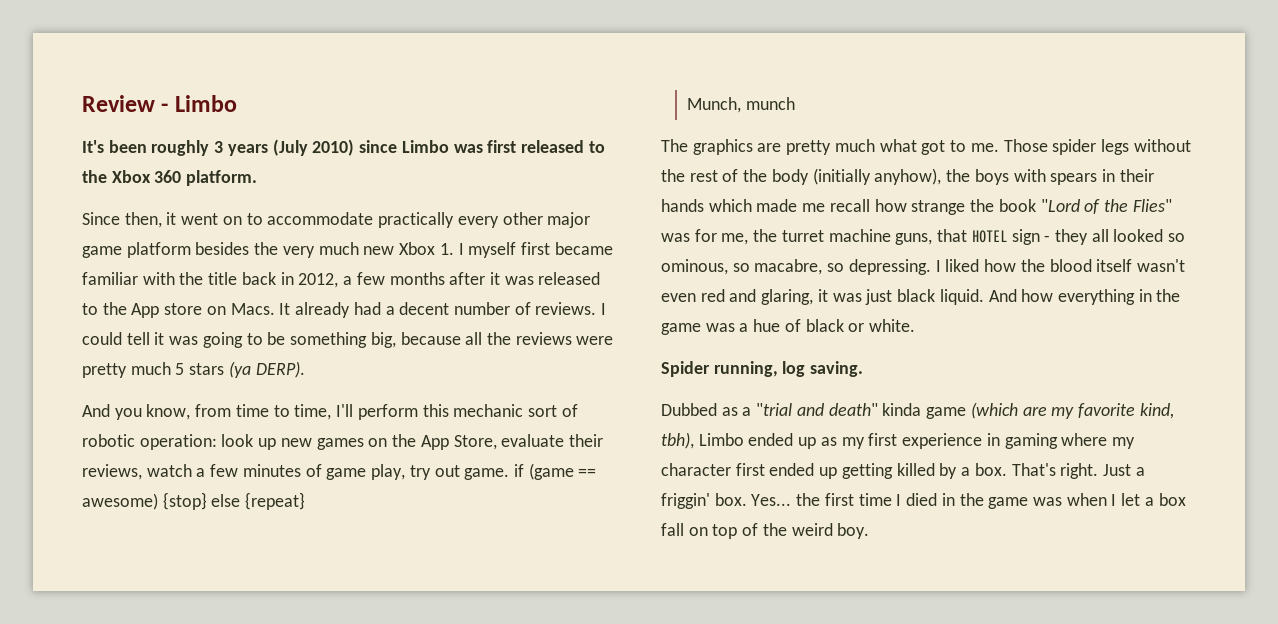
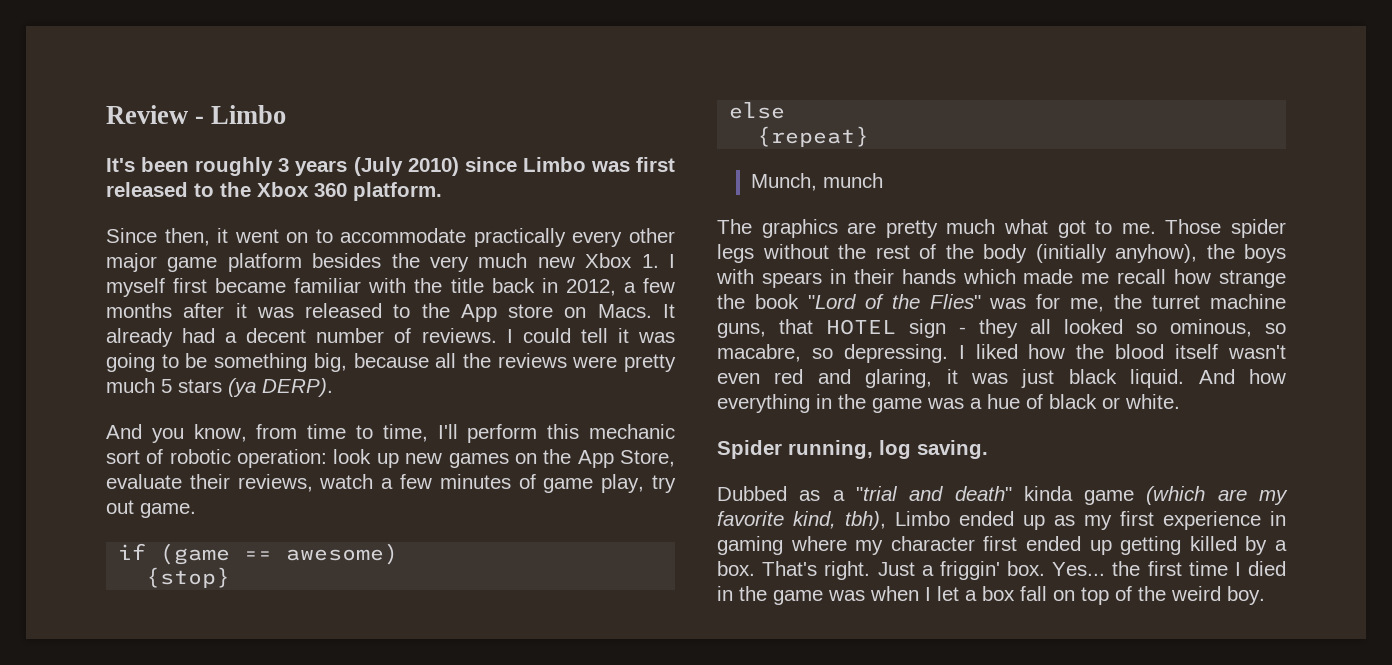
- And you know, from time to time, I'll perform this mechanic sort of robotic operation: look up new games on the App Store, evaluate their reviews, watch a few minutes of game play, try out game. if (game == awesome) {stop} else {repeat}
+ And you know, from time to time, I'll perform this mechanic sort of robotic operation: look up new games on the App Store, evaluate their reviews, watch a few minutes of game play, try out game.
+ if (game == awesome)
+ {stop}
+ else
+ {repeat}

